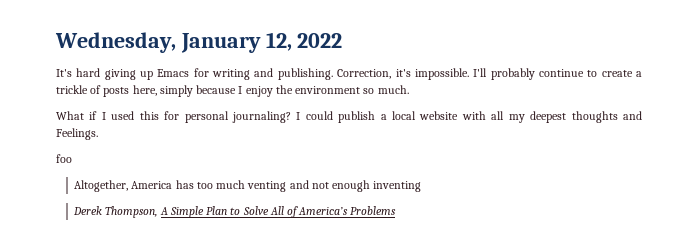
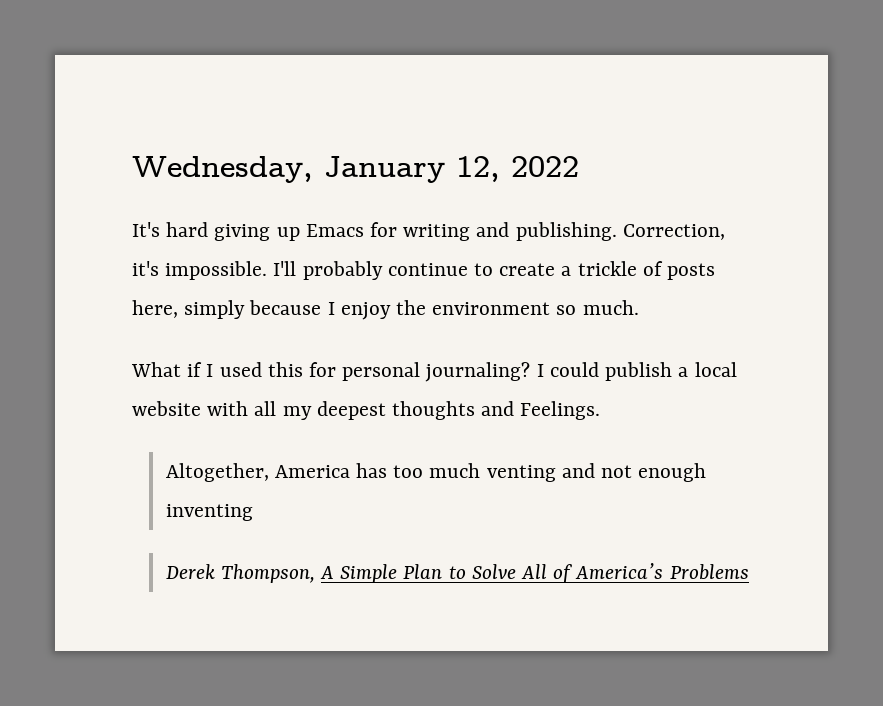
- foo

